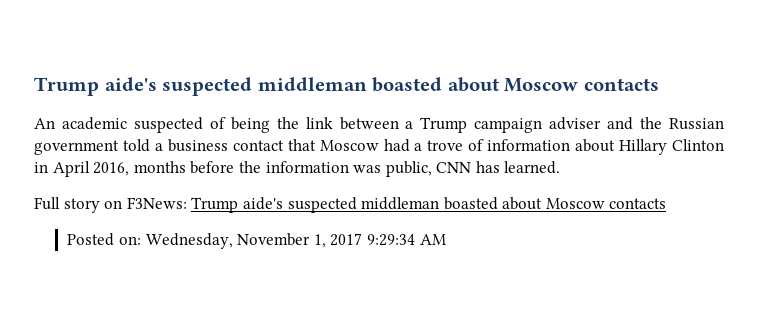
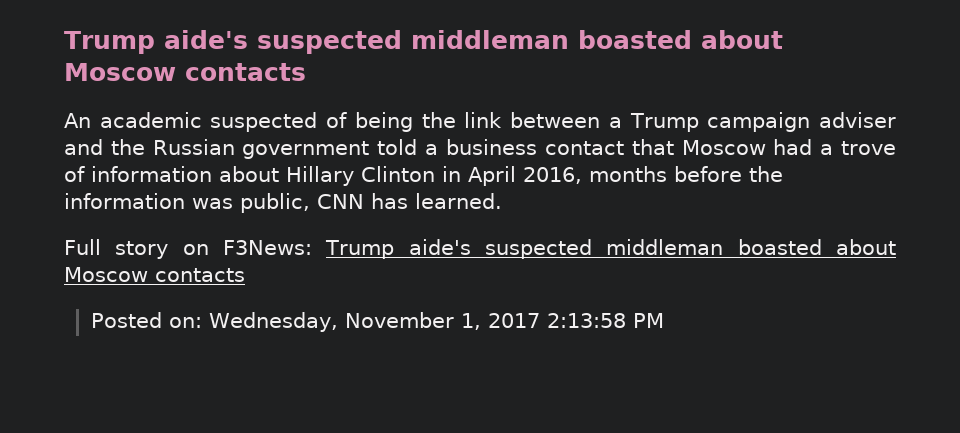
- Posted on: Wednesday, November 1, 2017 9:29:34 AM
+ Posted on: Wednesday, November 1, 2017 2:13:58 PM

